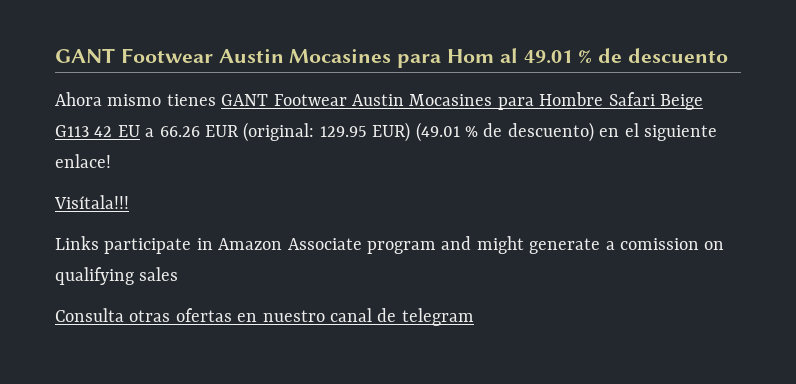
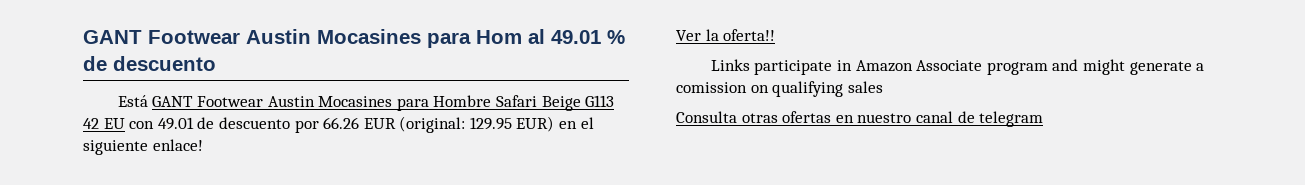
- Ahora mismo tienes GANT Footwear Austin Mocasines para Hombre Safari Beige G113 42 EU a 66.26 EUR (original: 129.95 EUR) (49.01 % de descuento) en el siguiente enlace!
+ Está GANT Footwear Austin Mocasines para Hombre Safari Beige G113 42 EU con 49.01 de descuento por 66.26 EUR (original: 129.95 EUR) en el siguiente enlace!
- Visítala!!!
+ Ver la oferta!!

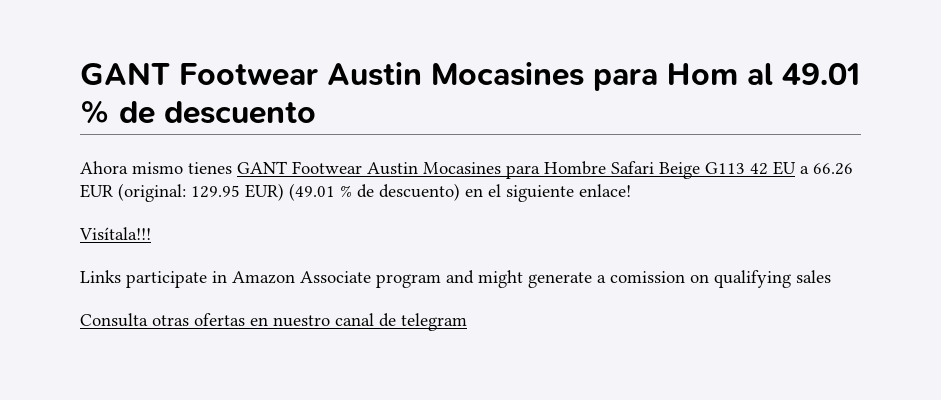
- Está GANT Footwear Austin Mocasines para Hombre Safari Beige G113 42 EU con 49.01 de descuento por 66.26 EUR (original: 129.95 EUR) en el siguiente enlace!
+ Ahora mismo tienes GANT Footwear Austin Mocasines para Hombre Safari Beige G113 42 EU a 66.26 EUR (original: 129.95 EUR) (49.01 % de descuento) en el siguiente enlace!
- Ver la oferta!!
+ Visítala!!!

